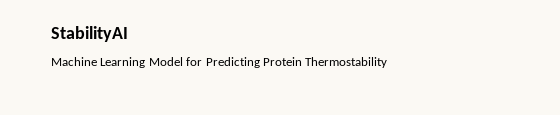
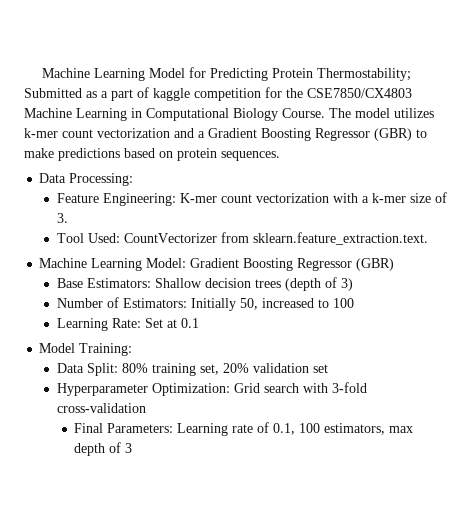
- StabilityAI
- Machine Learning Model for Predicting Protein Thermostability
+ Machine Learning Model for Predicting Protein Thermostability; Submitted as a part of kaggle competition for the CSE7850/CX4803 Machine Learning in Computational Biology Course. The model utilizes k-mer count vectorization and a Gradient Boosting Regressor (GBR) to make predictions based on protein sequences.
+ Data Processing:
+ Feature Engineering: K-mer count vectorization with a k-mer size of 3.
+ Tool Used: CountVectorizer from sklearn.feature_extraction.text.
+ Machine Learning Model: Gradient Boosting Regressor (GBR)
+ Base Estimators: Shallow decision trees (depth of 3)
+ Number of Estimators: Initially 50, increased to 100
+ Learning Rate: Set at 0.1
+ Model Training:
+ Data Split: 80% training set, 20% validation set
+ Hyperparameter Optimization: Grid search with 3-fold cross-validation
+ Final Parameters: Learning rate of 0.1, 100 estimators, max depth of 3

